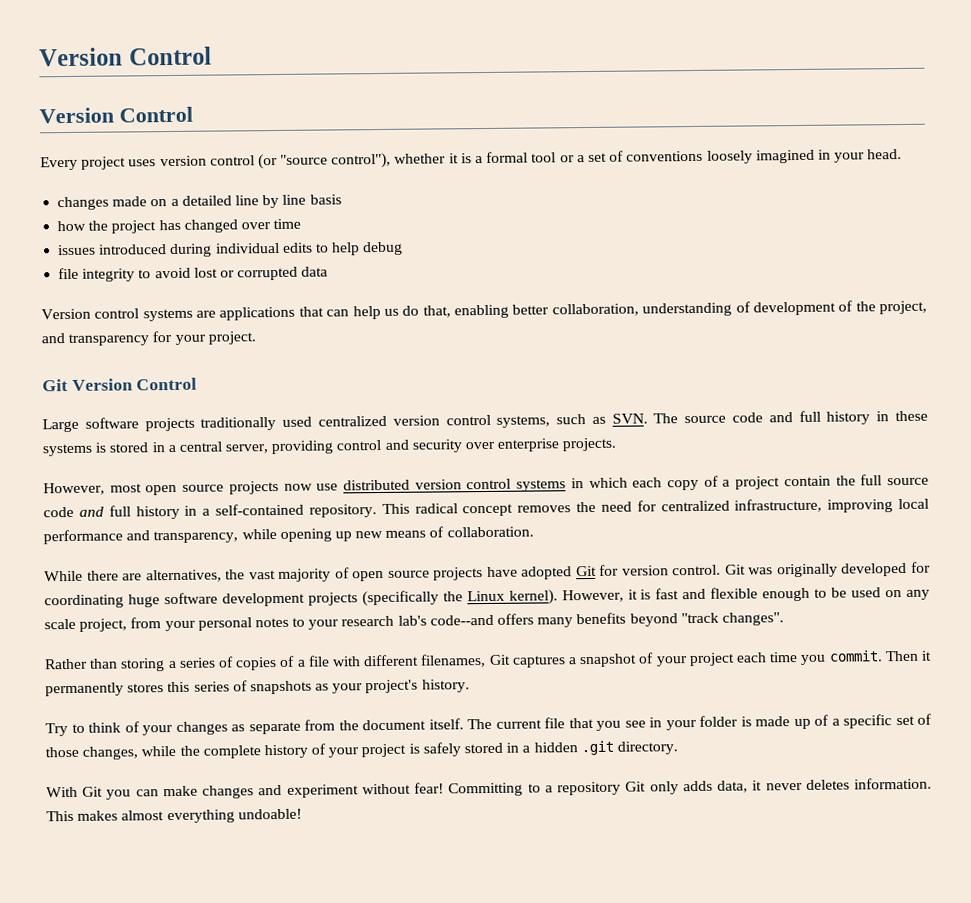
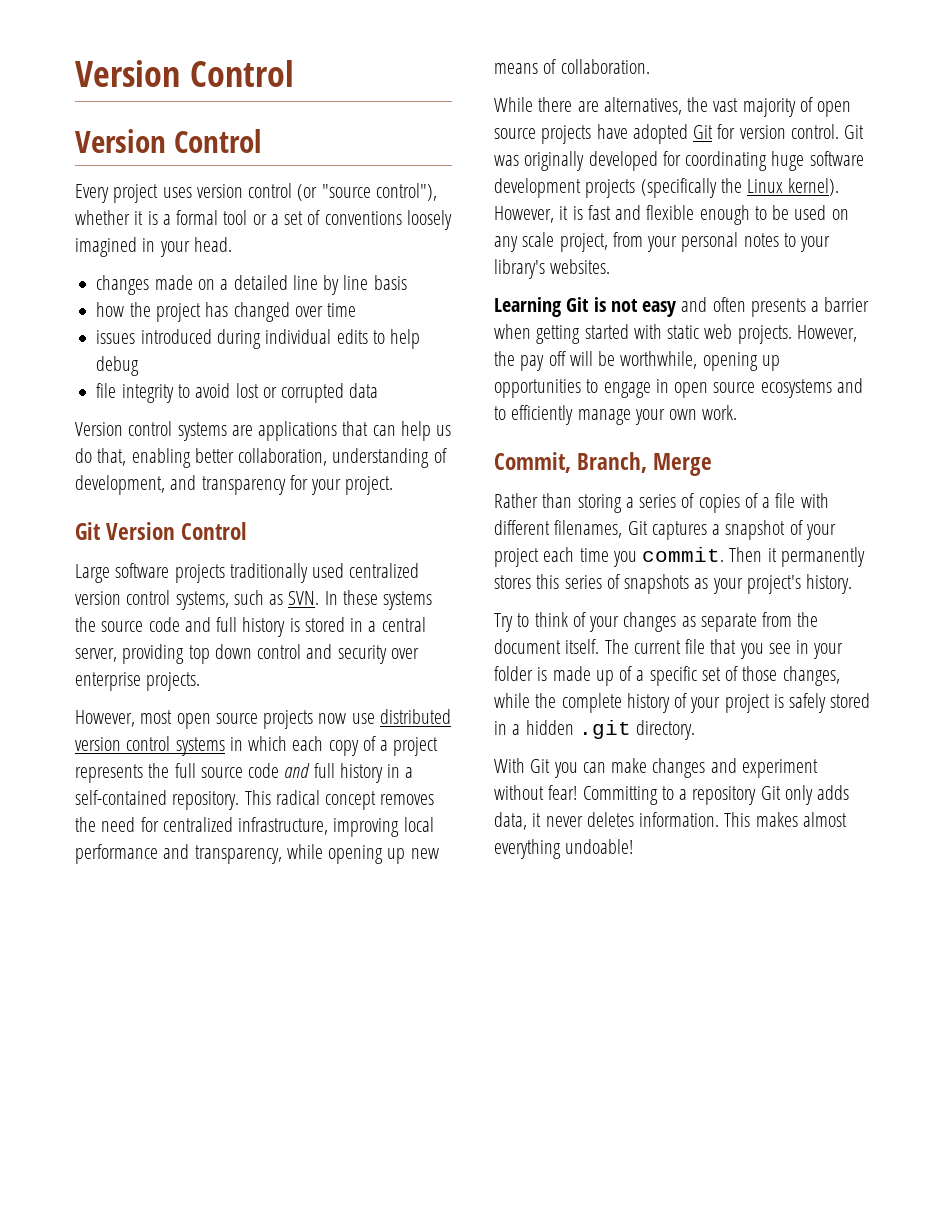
- Version control systems are applications that can help us do that, enabling better collaboration, understanding of development of the project, and transparency for your project.
+ Version control systems are applications that can help us do that, enabling better collaboration, understanding of development, and transparency for your project.
- Large software projects traditionally used centralized version control systems, such as SVN. The source code and full history in these systems is stored in a central server, providing control and security over enterprise projects.
+ Large software projects traditionally used centralized version control systems, such as SVN. In these systems the source code and full history is stored in a central server, providing top down control and security over enterprise projects.
- However, most open source projects now use distributed version control systems in which each copy of a project contain the full source code and full history in a self-contained repository.
+ However, most open source projects now use distributed version control systems in which each copy of a project represents the full source code and full history in a self-contained repository.
- However, it is fast and flexible enough to be used on any scale project, from your personal notes to your research lab's code--and offers many benefits beyond "track changes".
+ However, it is fast and flexible enough to be used on any scale project, from your personal notes to your library's websites.
+ Learning Git is not easy and often presents a barrier when getting started with static web projects. However, the pay off will be worthwhile, opening up opportunities to engage in open source ecosystems and to efficiently manage your own work.
+ Commit, Branch, Merge

